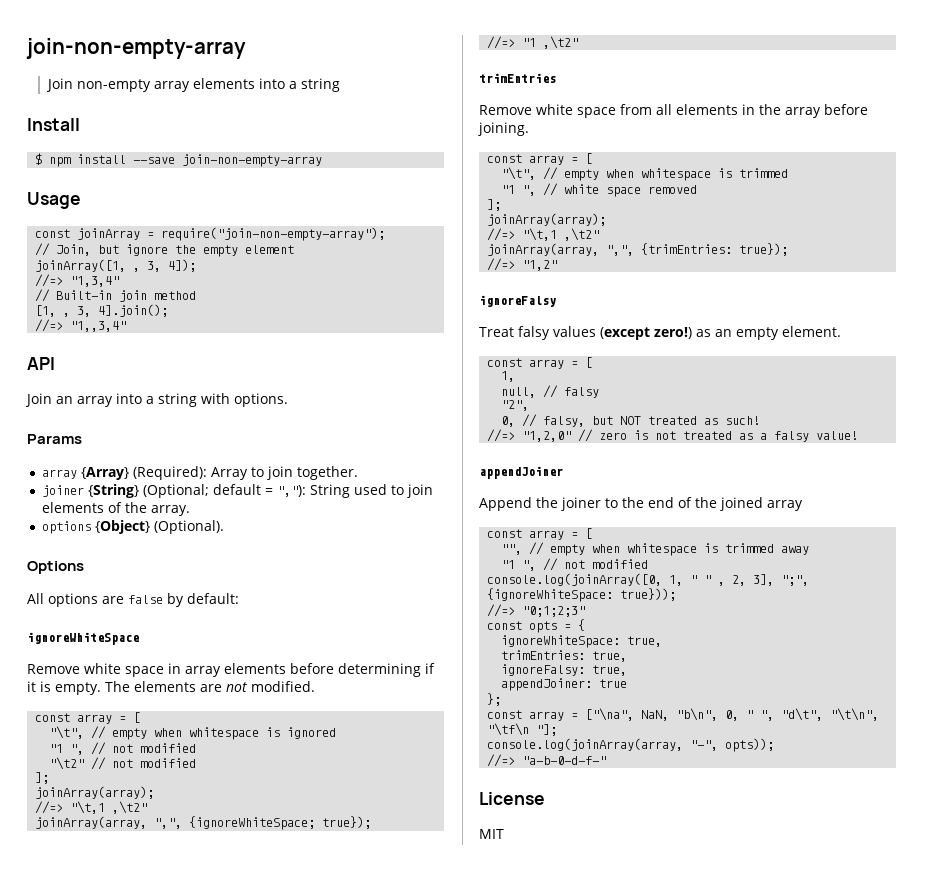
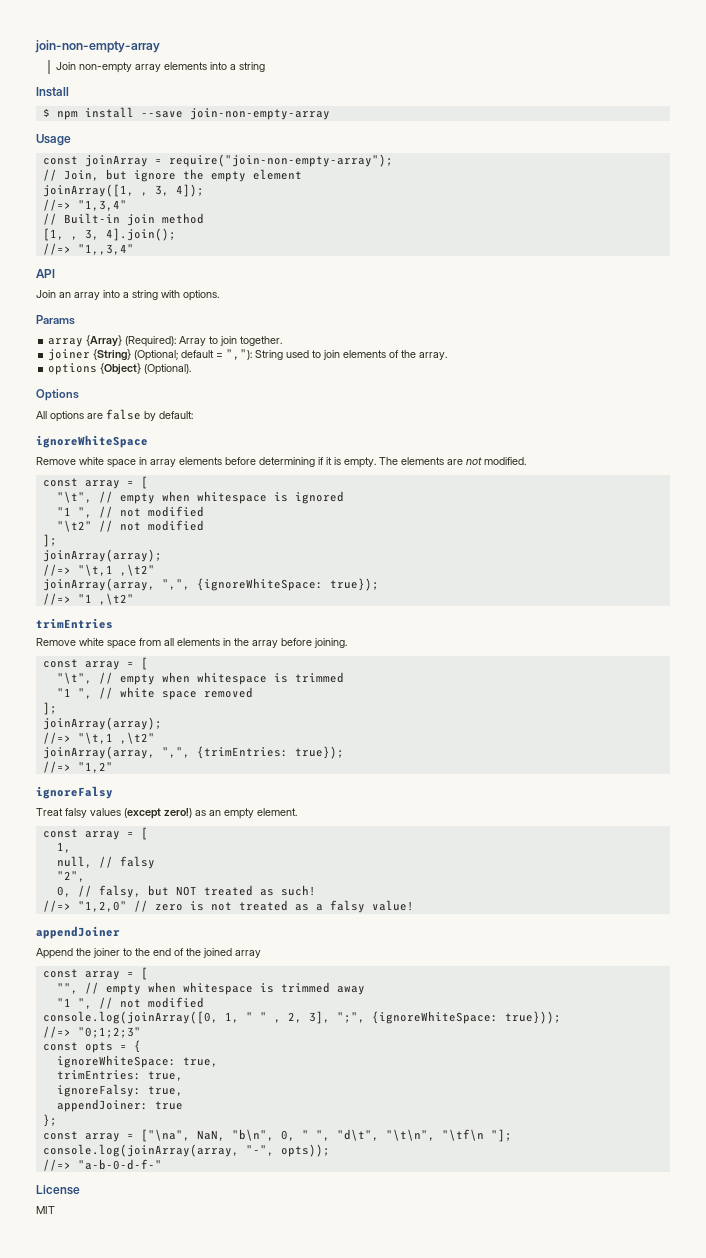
- joinArray(array, ",", {ignoreWhiteSpace; true});
+ joinArray(array, ",", {ignoreWhiteSpace: true});

